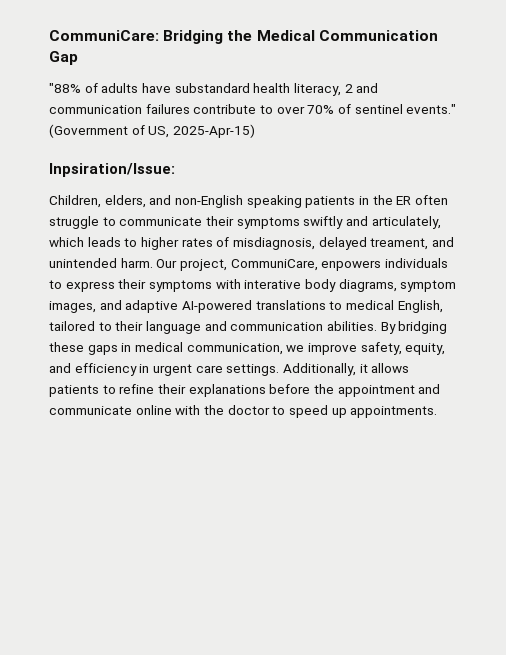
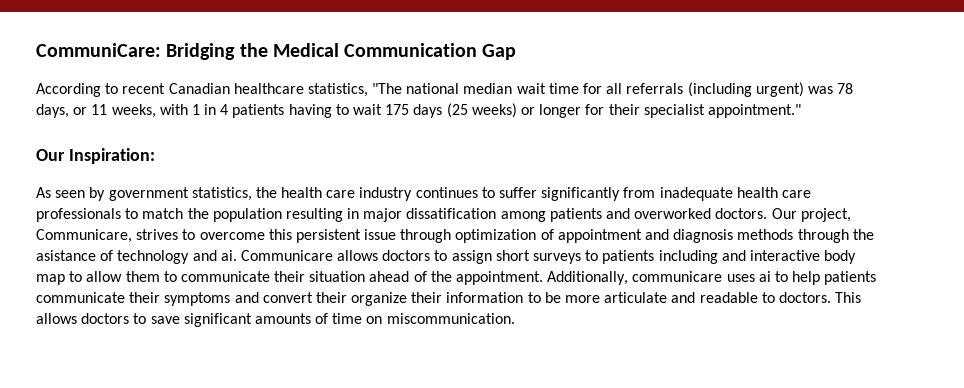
- "88% of adults have substandard health literacy, 2 and communication failures contribute to over 70% of sentinel events." (Government of US, 2025-Apr-15)
- Inpsiration/Issue:
- Children, elders, and non-English speaking patients in the ER often struggle to communicate their symptoms swiftly and articulately, which leads to higher rates of misdiagnosis, delayed treament, and unintended harm. Our project, CommuniCare, enpowers individuals to express their symptoms with interative body diagrams, symptom images, and adaptive AI-powered translations to medical English, tailored to their language and communication abilities. By bridging these gaps in medical communication, we improve safety, equity, and efficiency in urgent care settings. Additionally, it allows patients to refine their explanations before the appointment and communicate online with the doctor to speed up appointments.
+ According to recent Canadian healthcare statistics, "The national median wait time for all referrals (including urgent) was 78 days, or 11 weeks, with 1 in 4 patients having to wait 175 days (25 weeks) or longer for their specialist appointment."
+ Our Inspiration:
+ As seen by government statistics, the health care industry continues to suffer significantly from inadequate health care professionals to match the population resulting in major dissatification among patients and overworked doctors. Our project, Communicare, strives to overcome this persistent issue through optimization of appointment and diagnosis methods through the asistance of technology and ai. Communicare allows doctors to assign short surveys to patients including and interactive body map to allow them to communicate their situation ahead of the appointment. Additionally, communicare uses ai to help patients communicate their symptoms and convert their organize their information to be more articulate and readable to doctors. This allows doctors to save significant amounts of time on miscommunication.

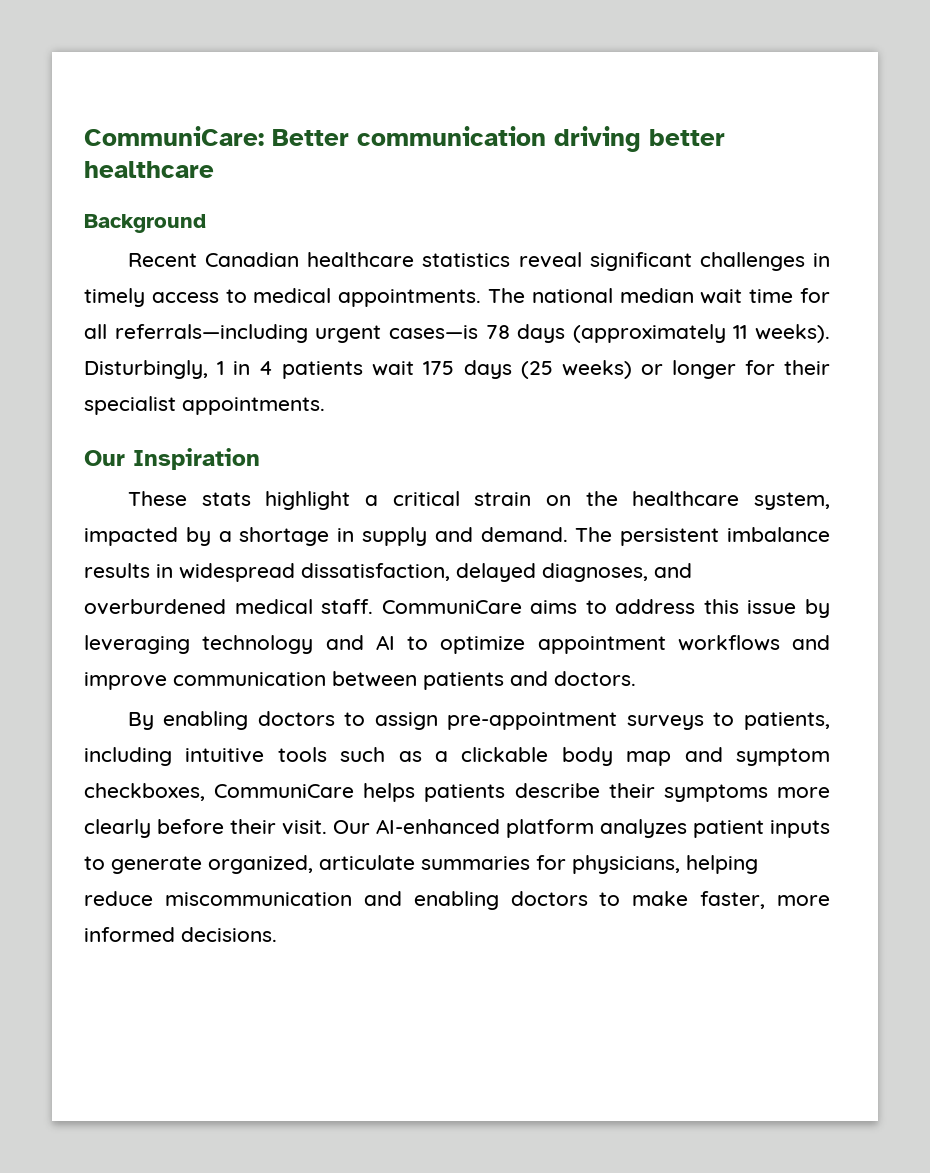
- CommuniCare: Bridging the Medical Communication Gap
- According to recent Canadian healthcare statistics, "The national median wait time for all referrals (including urgent) was 78 days, or 11 weeks, with 1 in 4 patients having to wait 175 days (25 weeks) or longer for their specialist appointment."
- Our Inspiration:
- As seen by government statistics, the health care industry continues to suffer significantly from inadequate health care professionals to match the population resulting in major dissatification among patients and overworked doctors. Our project, Communicare, strives to overcome this persistent issue through optimization of appointment and diagnosis methods through the asistance of technology and ai. Communicare allows doctors to assign short surveys to patients including and interactive body map to allow them to communicate their situation ahead of the appointment. Additionally, communicare uses ai to help patients communicate their symptoms and convert their organize their information to be more articulate and readable to doctors. This allows doctors to save significant amounts of time on miscommunication.
+ CommuniCare: Better communication driving better healthcare
+ Background
+ Recent Canadian healthcare statistics reveal significant challenges in timely access to medical appointments. The national median wait time for all referrals—including urgent cases—is 78 days (approximately 11 weeks). Disturbingly, 1 in 4 patients wait 175 days (25 weeks) or longer for their specialist appointments.
+ Our Inspiration
+ These stats highlight a critical strain on the healthcare system, impacted by a shortage in supply and demand. The persistent imbalance results in widespread dissatisfaction, delayed diagnoses, and overburdened medical staff. CommuniCare aims to address this issue by leveraging technology and AI to optimize appointment workflows and improve communication between patients and doctors.
+ By enabling doctors to assign pre-appointment surveys to patients, including intuitive tools such as a clickable body map and symptom checkboxes, CommuniCare helps patients describe their symptoms more clearly before their visit. Our AI-enhanced platform analyzes patient inputs to generate organized, articulate summaries for physicians, helping reduce miscommunication and enabling doctors to make faster, more informed decisions.

